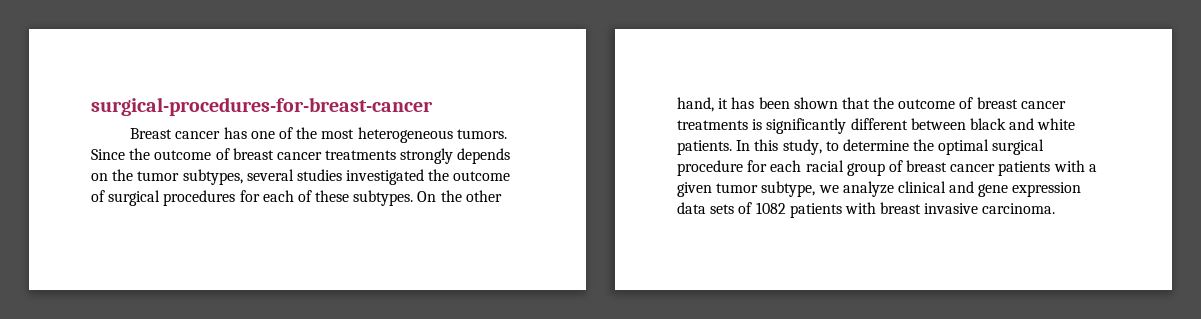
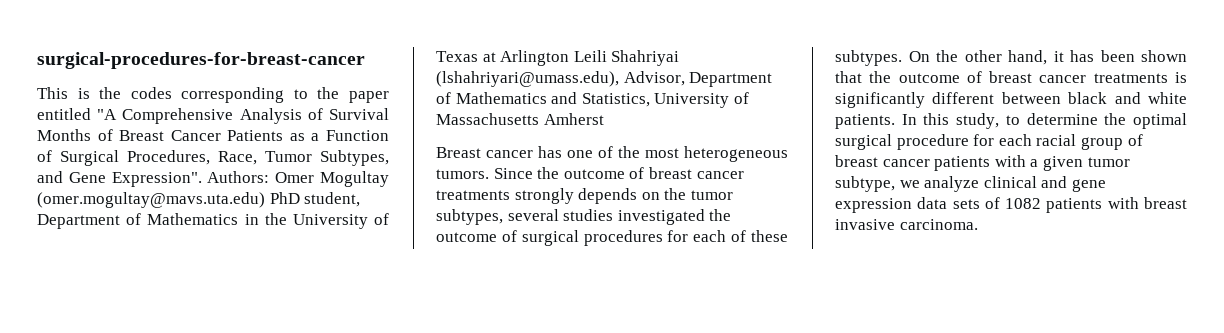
+ This is the codes corresponding to the paper entitled "A Comprehensive Analysis of Survival Months of Breast Cancer Patients as a Function of Surgical Procedures, Race, Tumor Subtypes, and Gene Expression". Authors: Omer Mogultay (omer.mogultay@mavs.uta.edu) PhD student, Department of Mathematics in the University of Texas at Arlington Leili Shahriyai (lshahriyari@umass.edu), Advisor, Department of Mathematics and Statistics, University of Massachusetts Amherst

